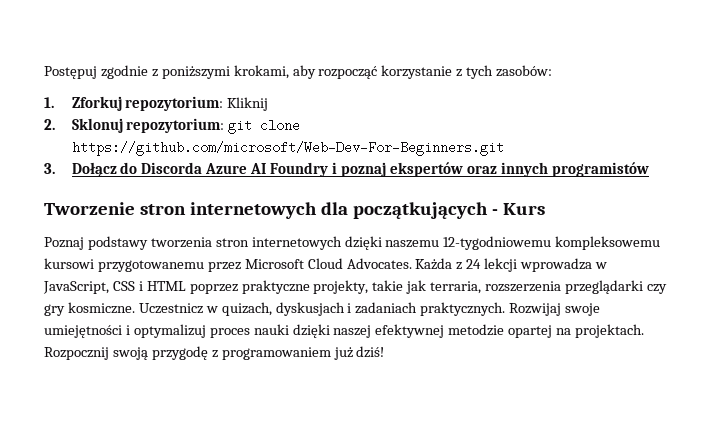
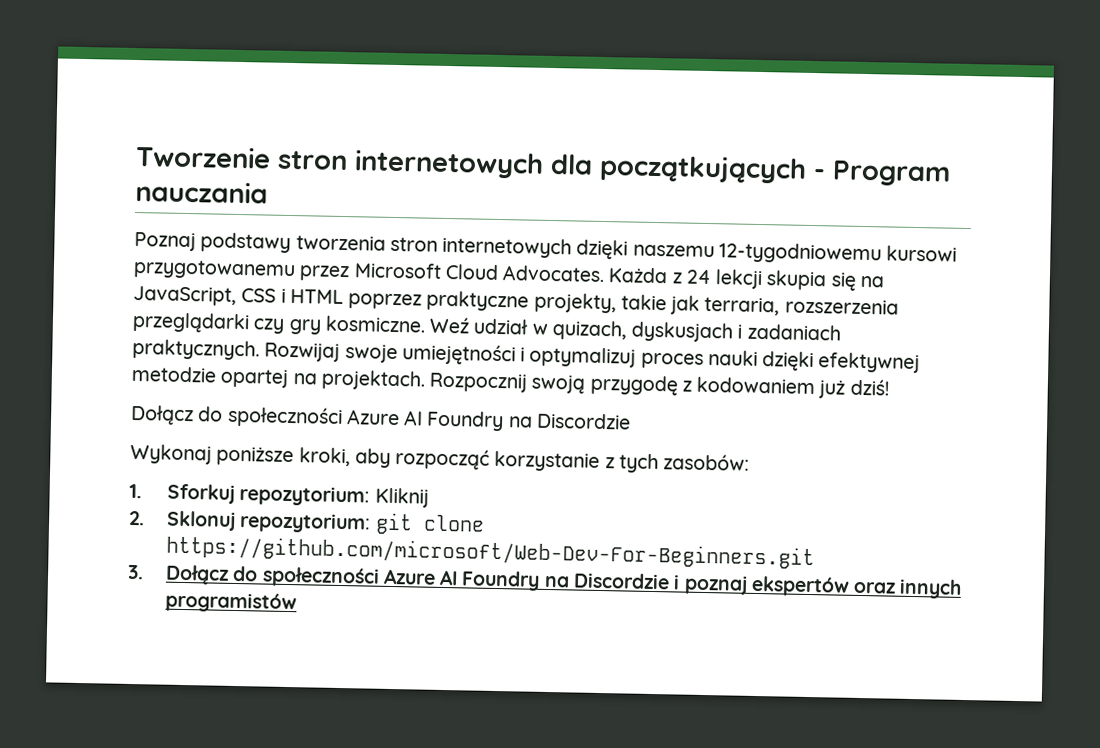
- Postępuj zgodnie z poniższymi krokami, aby rozpocząć korzystanie z tych zasobów:
- 1. Zforkuj repozytorium: Kliknij
- 2. Sklonuj repozytorium: git clone https://github.com/microsoft/Web-Dev-For-Beginners.git
- 3. Dołącz do Discorda Azure AI Foundry i poznaj ekspertów oraz innych programistów
- Tworzenie stron internetowych dla początkujących - Kurs
+ Tworzenie stron internetowych dla początkujących - Program nauczania
- Poznaj podstawy tworzenia stron internetowych dzięki naszemu 12-tygodniowemu kompleksowemu kursowi przygotowanemu przez Microsoft Cloud Advocates.
+ Poznaj podstawy tworzenia stron internetowych dzięki naszemu 12-tygodniowemu kursowi przygotowanemu przez Microsoft Cloud Advocates.
- Każda z 24 lekcji wprowadza w JavaScript, CSS i HTML poprzez praktyczne projekty, takie jak terraria, rozszerzenia przeglądarki czy gry kosmiczne.
+ Każda z 24 lekcji skupia się na JavaScript, CSS i HTML poprzez praktyczne projekty, takie jak terraria, rozszerzenia przeglądarki czy gry kosmiczne.
- Uczestnicz w quizach, dyskusjach i zadaniach praktycznych.
+ Weź udział w quizach, dyskusjach i zadaniach praktycznych.
- Rozwijaj swoje umiejętności i optymalizuj proces nauki dzięki naszej efektywnej metodzie opartej na projektach.
+ Rozwijaj swoje umiejętności i optymalizuj proces nauki dzięki efektywnej metodzie opartej na projektach.
- Rozpocznij swoją przygodę z programowaniem już dziś!
+ Rozpocznij swoją przygodę z kodowaniem już dziś!
+ Dołącz do społeczności Azure AI Foundry na Discordzie
+ Wykonaj poniższe kroki, aby rozpocząć korzystanie z tych zasobów:
+ 1. Sforkuj repozytorium: Kliknij
+ 2. Sklonuj repozytorium: git clone https://github.com/microsoft/Web-Dev-For-Beginners.git
+ 3. Dołącz do społeczności Azure AI Foundry na Discordzie i poznaj ekspertów oraz innych programistów

